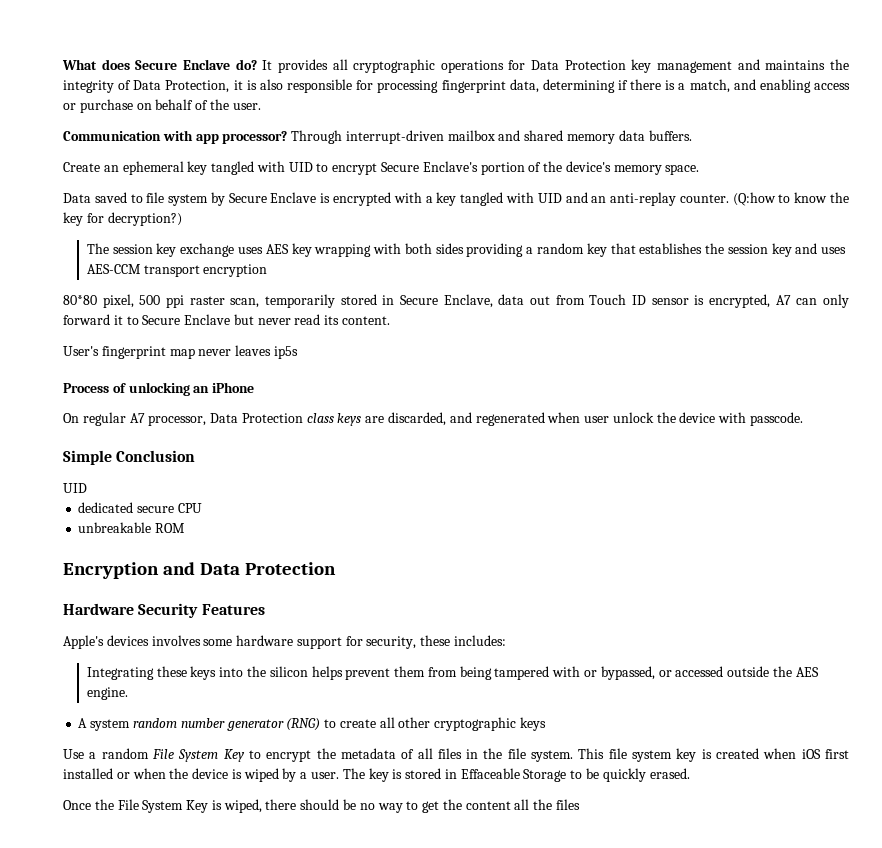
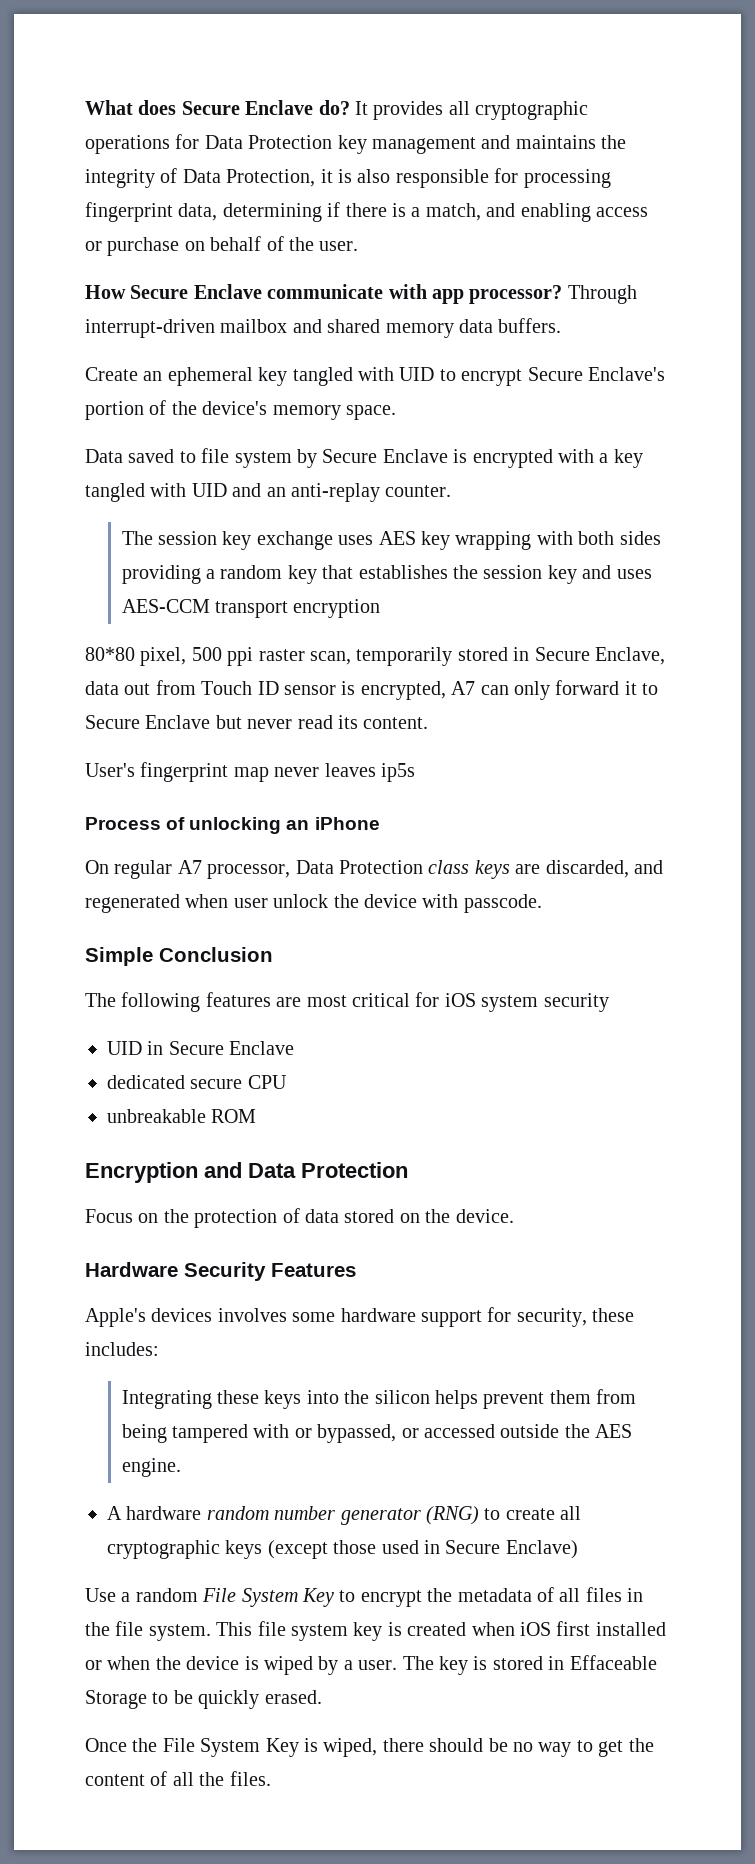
- Communication with app processor?
+ How Secure Enclave communicate with app processor?
- (Q:how to know the key for decryption?)
  Simple Conclusion
- UID
+ The following features are most critical for iOS system security
+ UID in Secure Enclave
+ Focus on the protection of data stored on the device.
- A system random number generator (RNG) to create all other cryptographic keys
+ A hardware random number generator (RNG) to create all cryptographic keys (except those used in Secure Enclave)
- Once the File System Key is wiped, there should be no way to get the content all the files
+ Once the File System Key is wiped, there should be no way to get the content of all the files.

